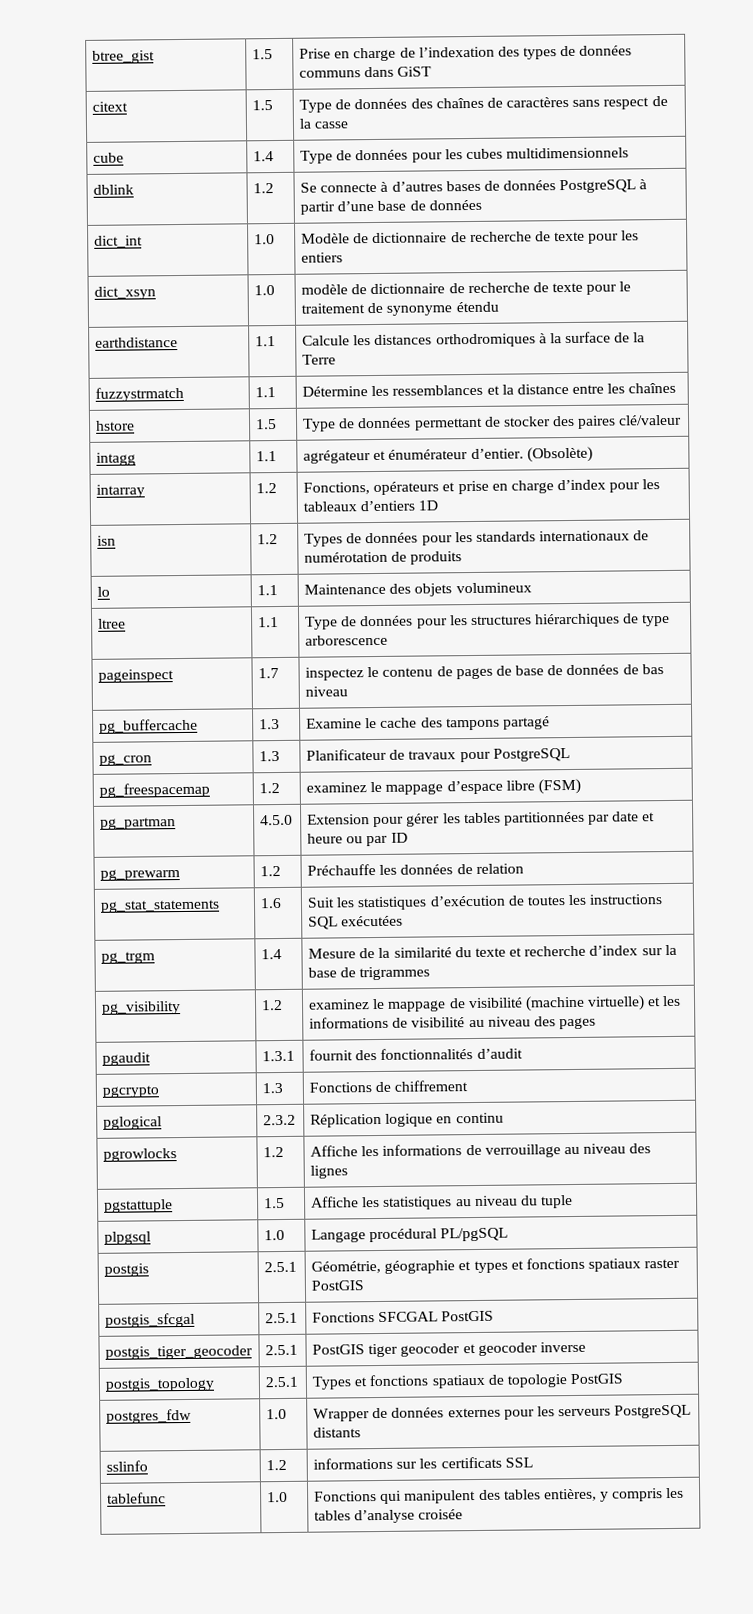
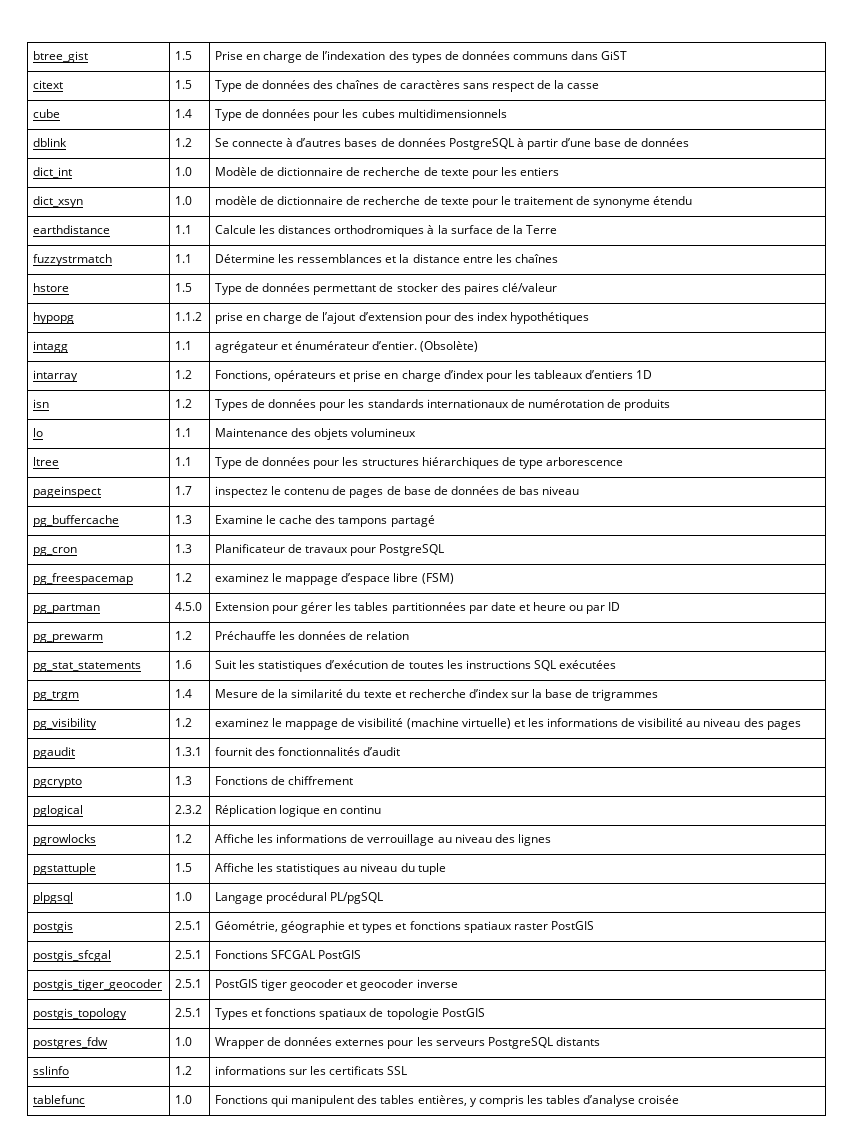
+ hypopg | 1.1.2 | prise en charge de l’ajout d’extension pour des index hypothétiques

